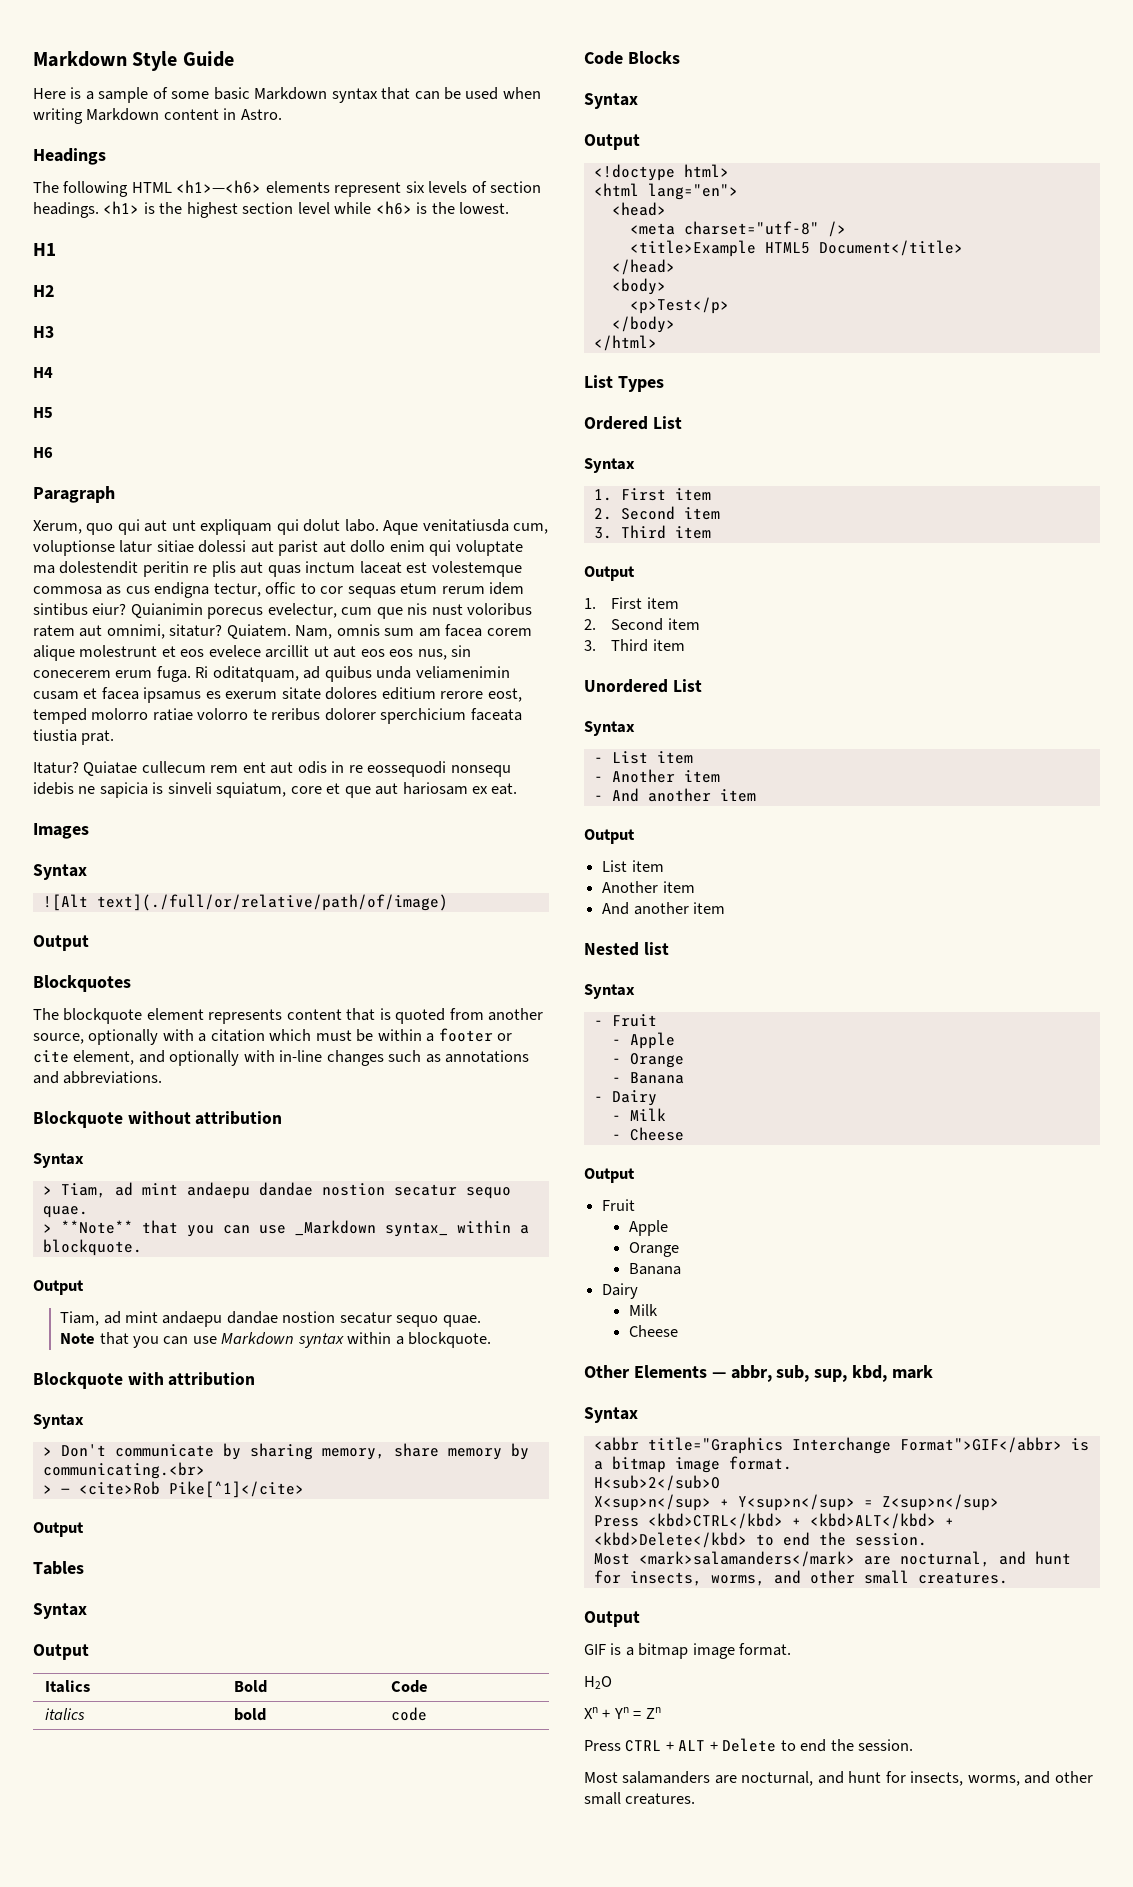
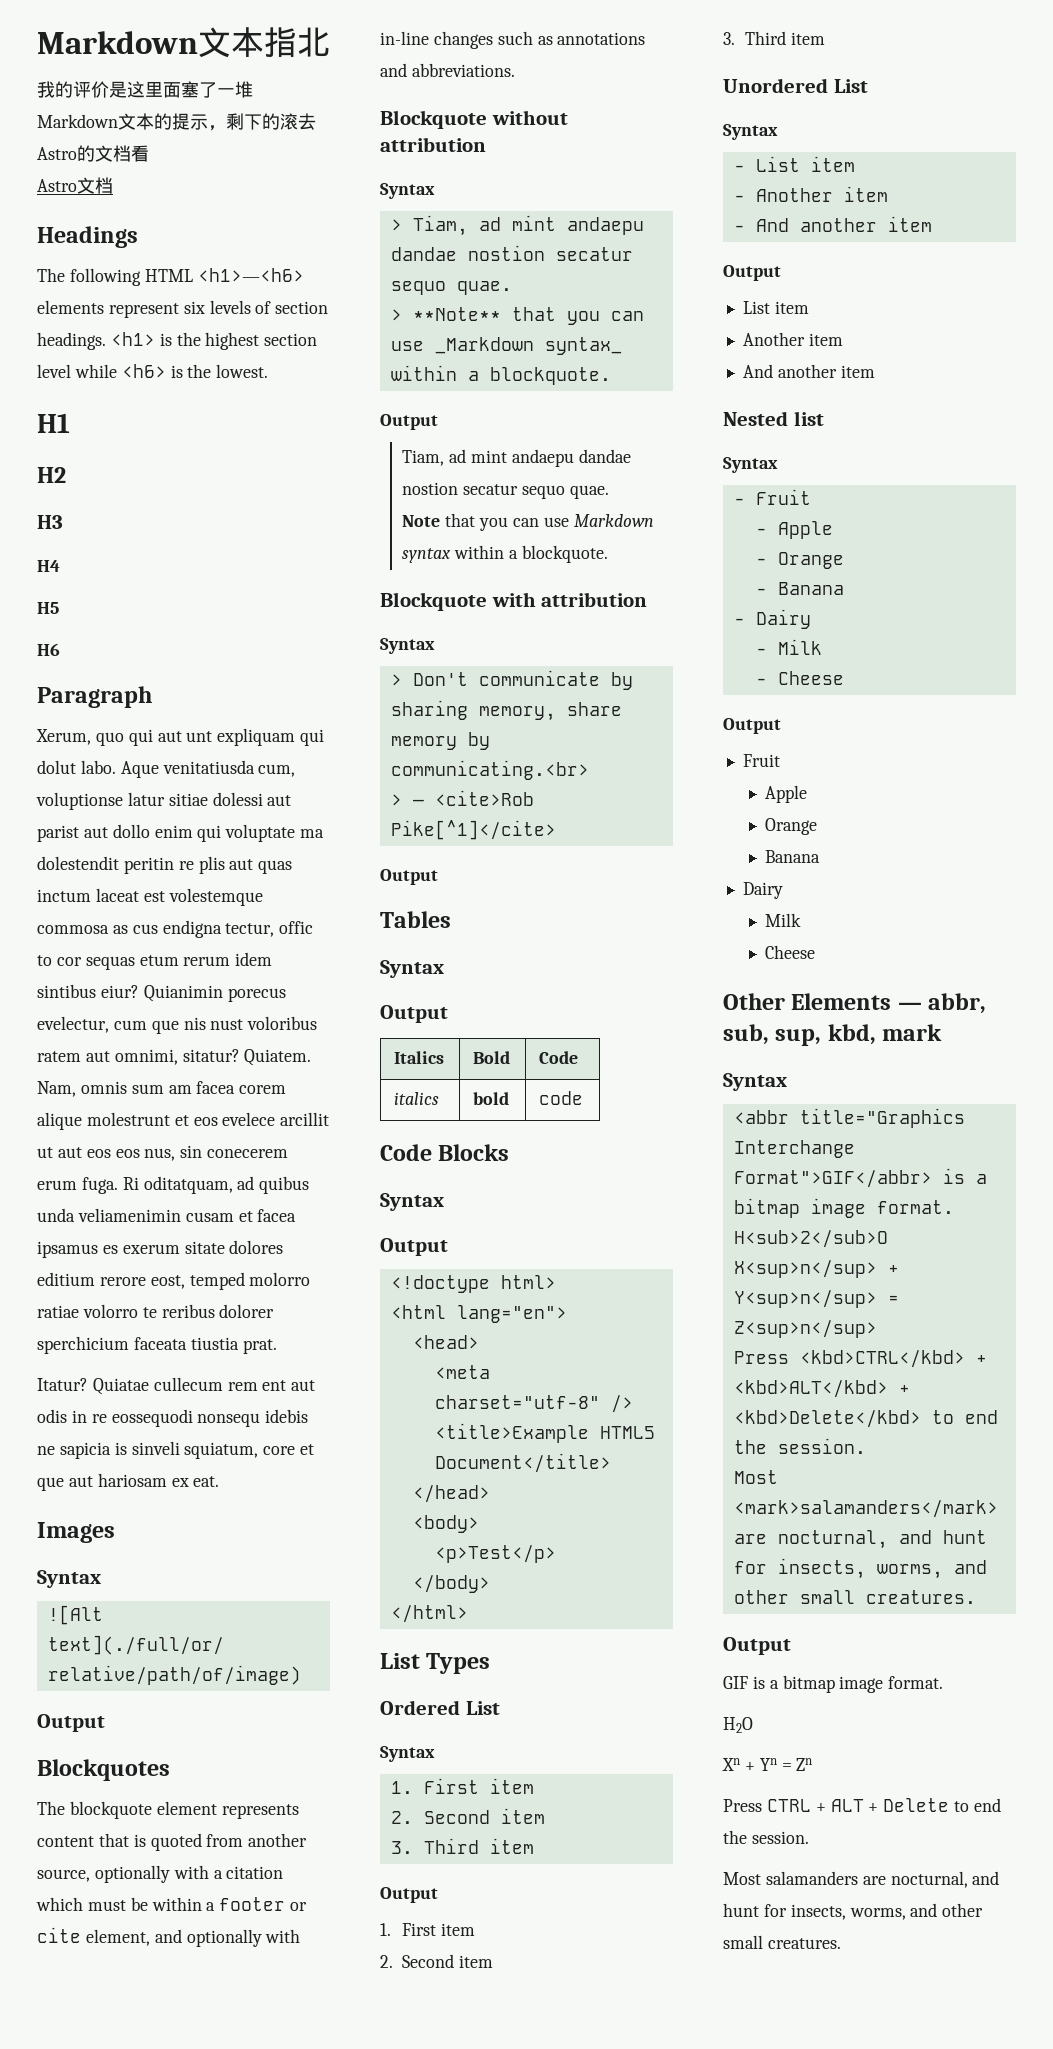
- Markdown Style Guide
- Here is a sample of some basic Markdown syntax that can be used when writing Markdown content in Astro.
+ Markdown文本指北
+ 我的评价是这里面塞了一堆Markdown文本的提示，剩下的滚去Astro的文档看
+ Astro文档

